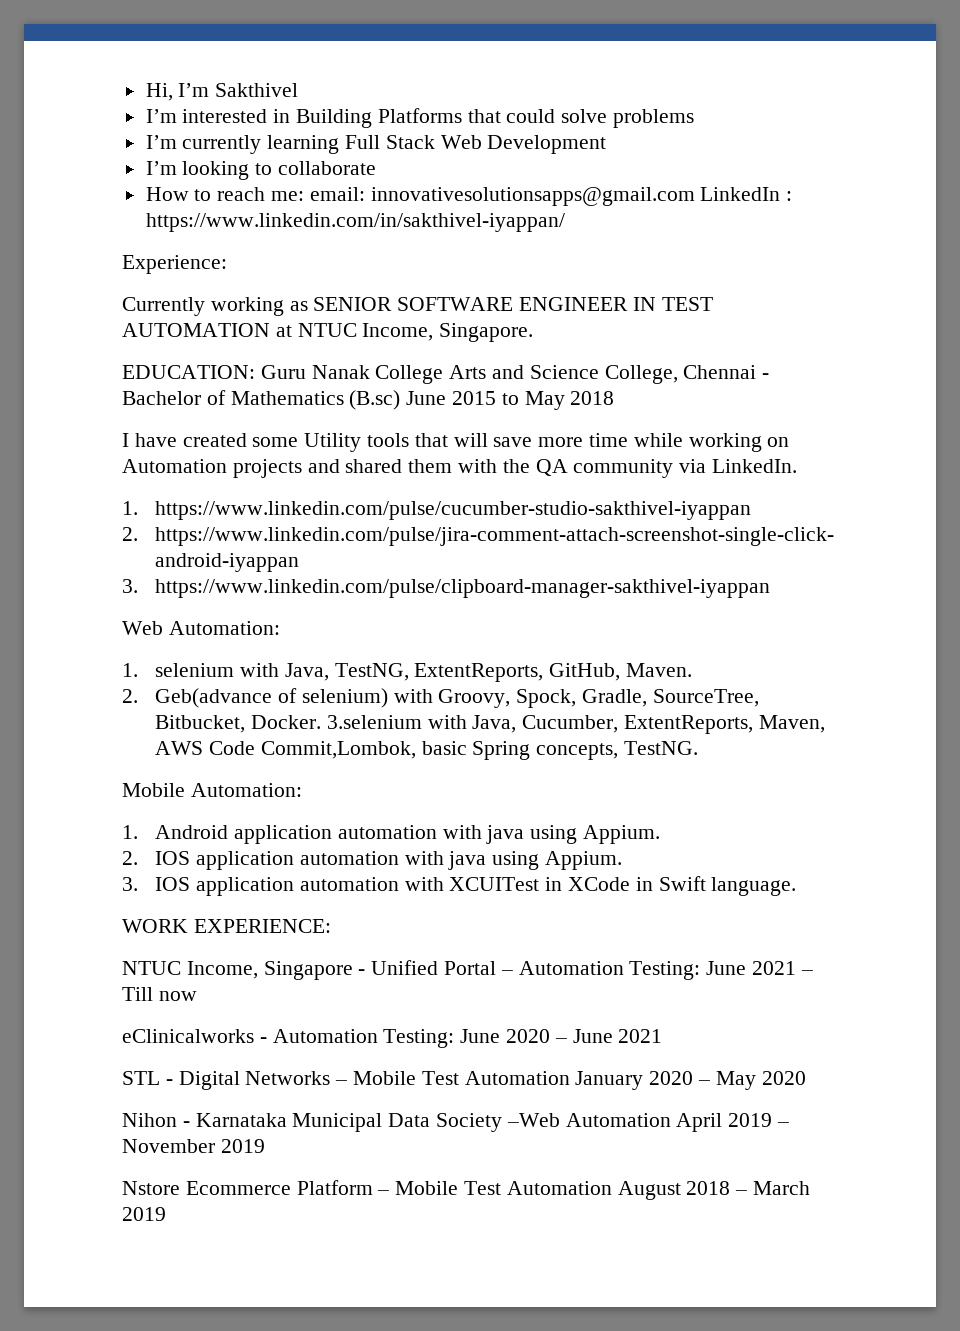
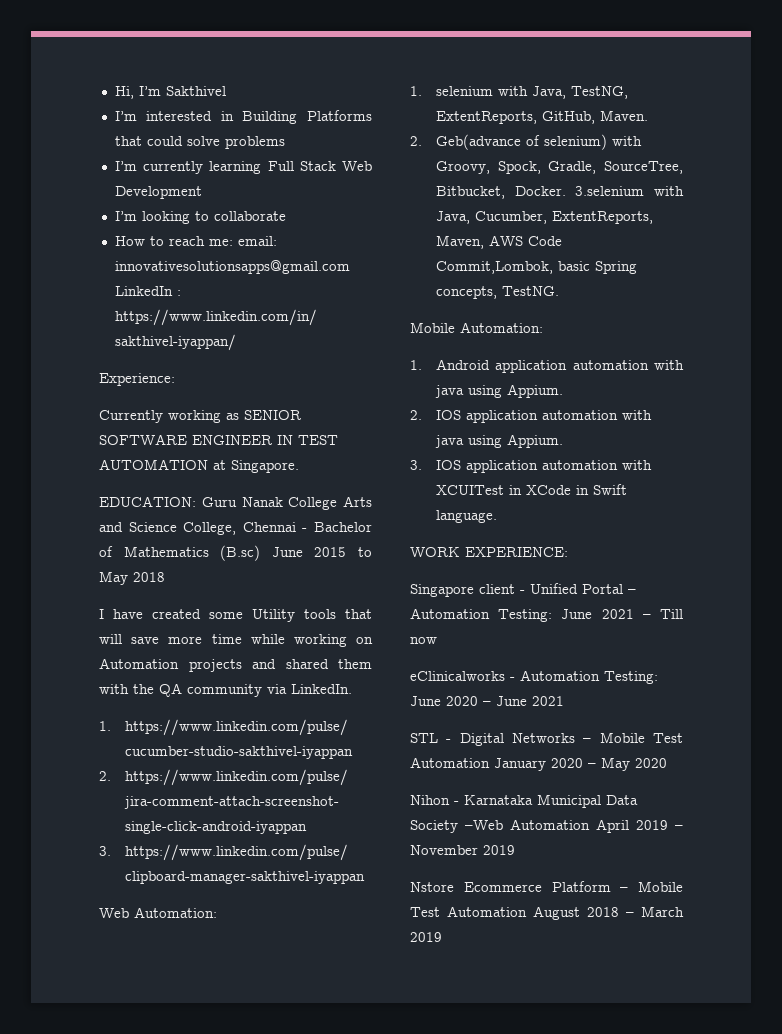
- Currently working as SENIOR SOFTWARE ENGINEER IN TEST AUTOMATION at NTUC Income, Singapore.
+ Currently working as SENIOR SOFTWARE ENGINEER IN TEST AUTOMATION at Singapore.
- NTUC Income, Singapore - Unified Portal – Automation Testing: June 2021 – Till now
+ Singapore client - Unified Portal – Automation Testing: June 2021 – Till now

